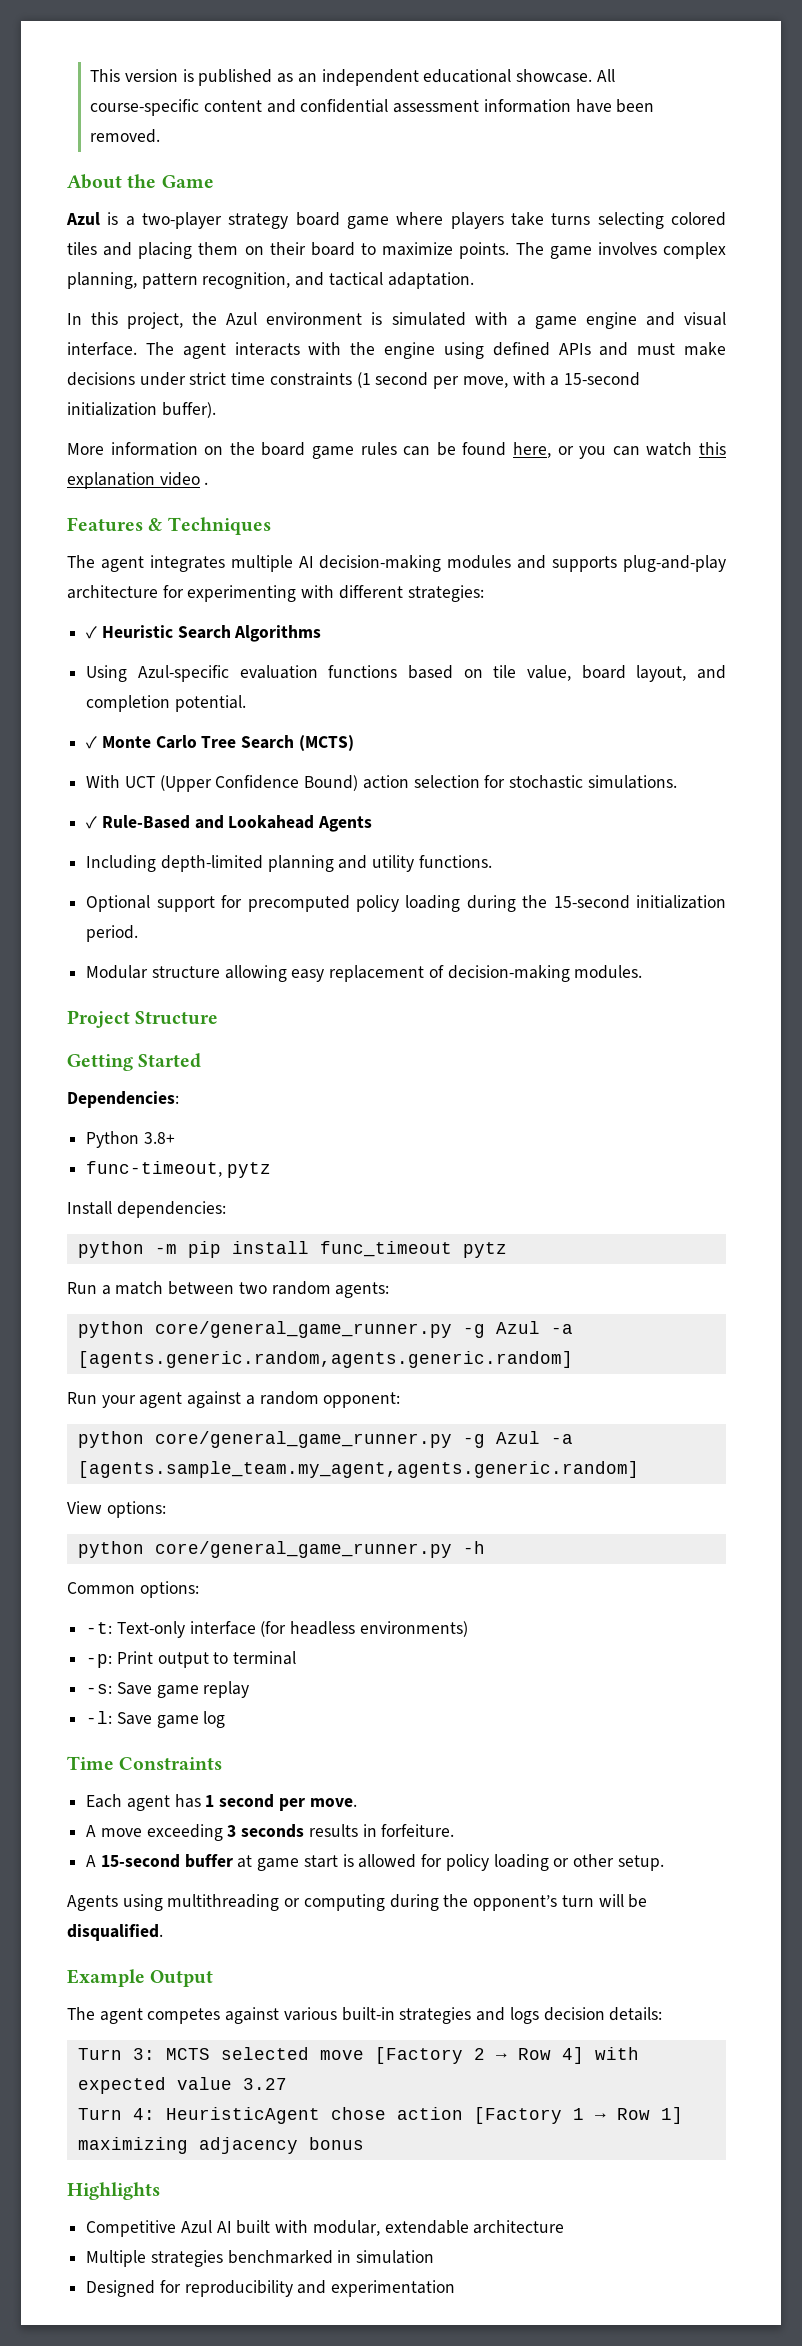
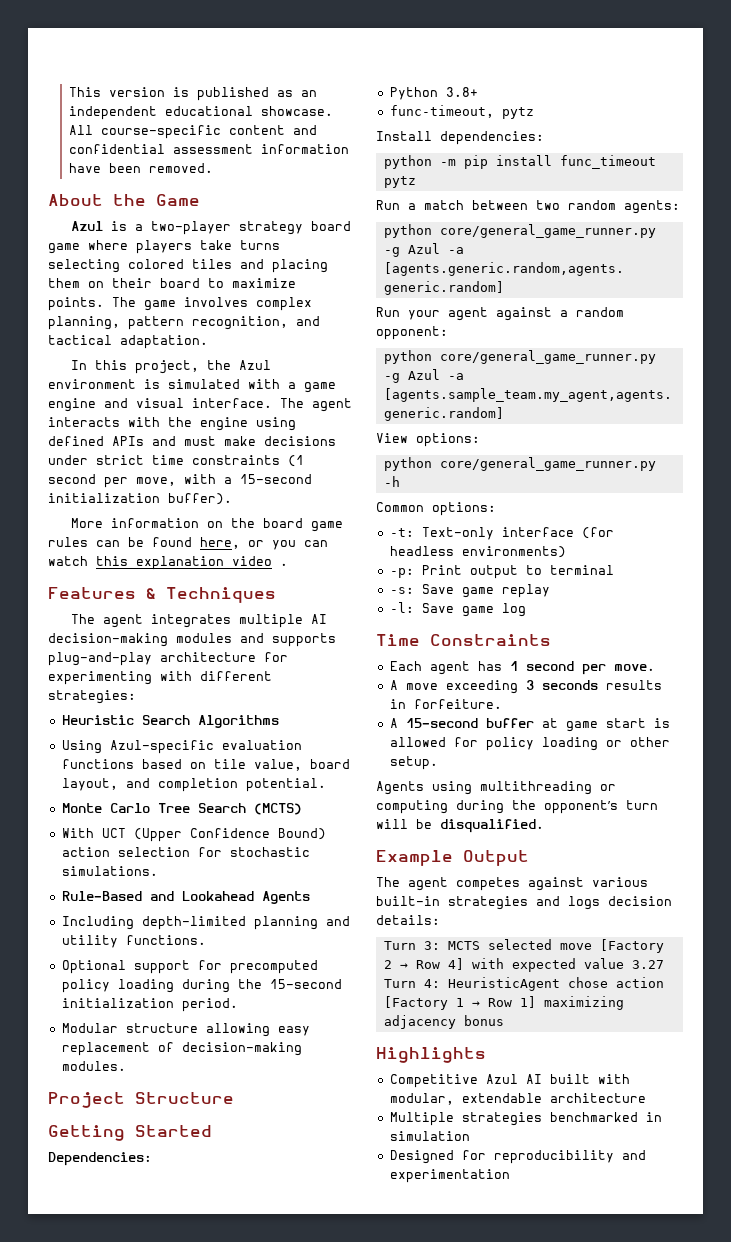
- ✓ Heuristic Search Algorithms
+ Heuristic Search Algorithms
- ✓ Monte Carlo Tree Search (MCTS)
+ Monte Carlo Tree Search (MCTS)
- ✓ Rule-Based and Lookahead Agents
+ Rule-Based and Lookahead Agents

